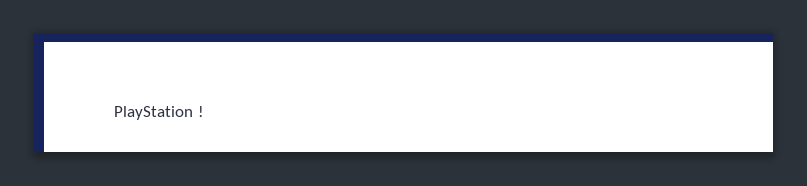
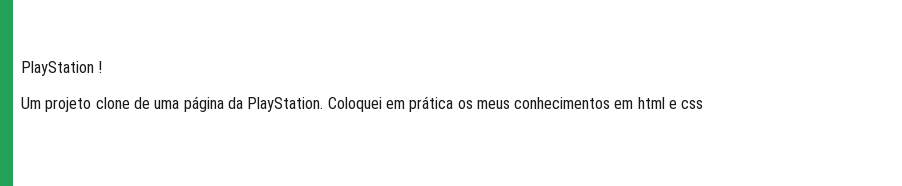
+ Um projeto clone de uma página da PlayStation. Coloquei em prática os meus conhecimentos em html e css

